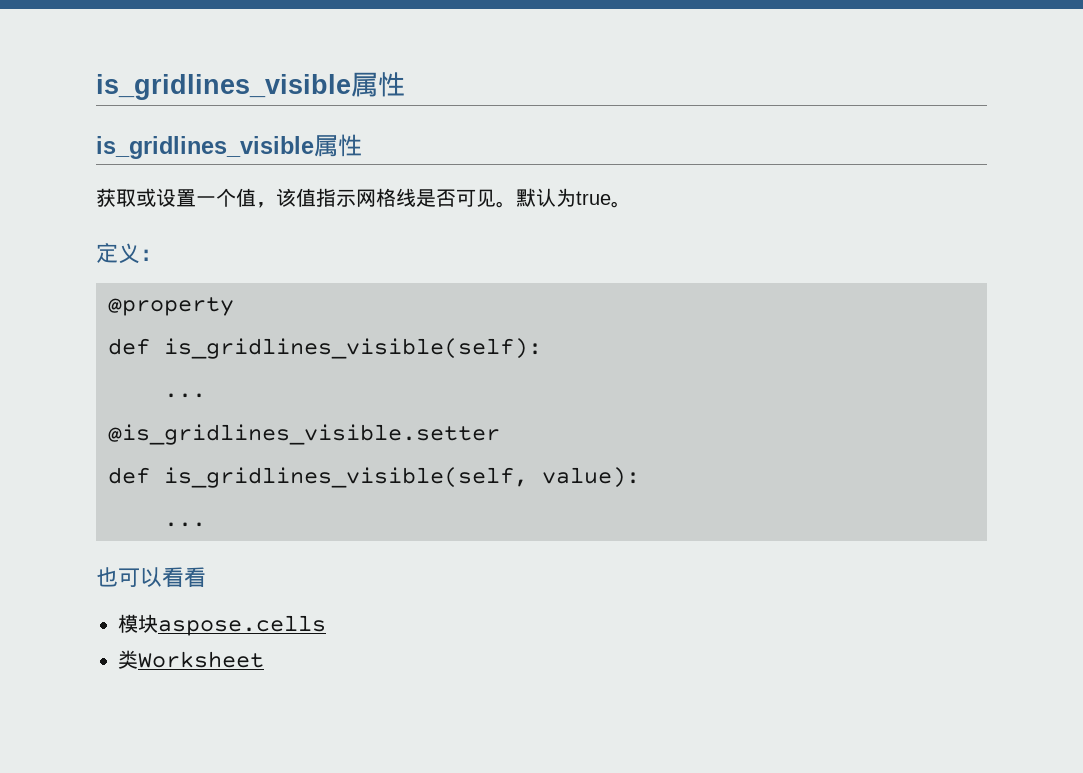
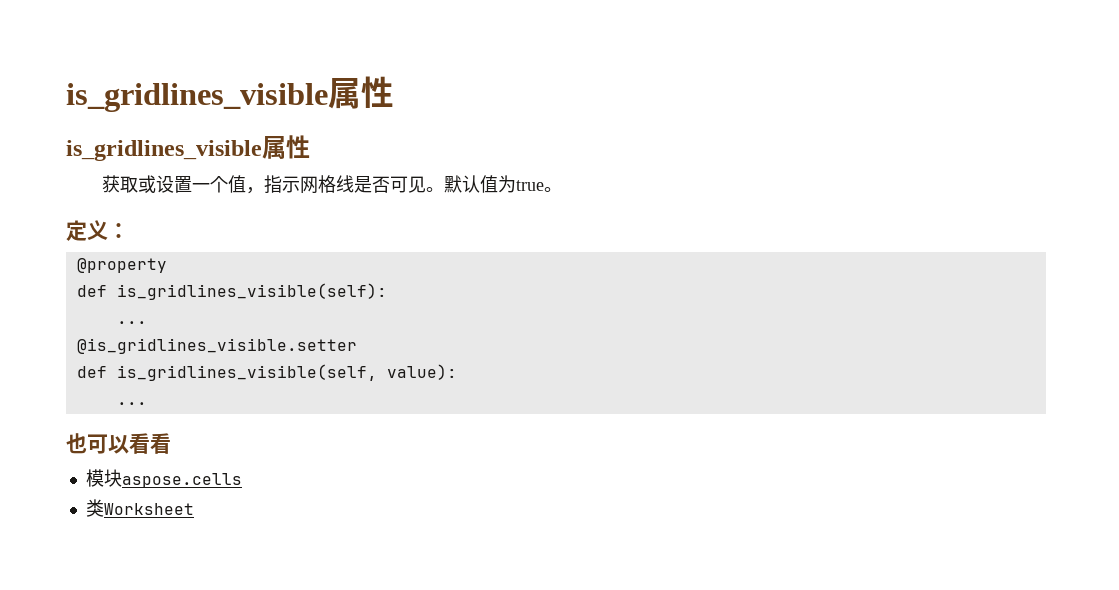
- 获取或设置一个值，该值指示网格线是否可见。
+ 获取或设置一个值，指示网格线是否可见。
- 默认为true。
+ 默认值为true。

